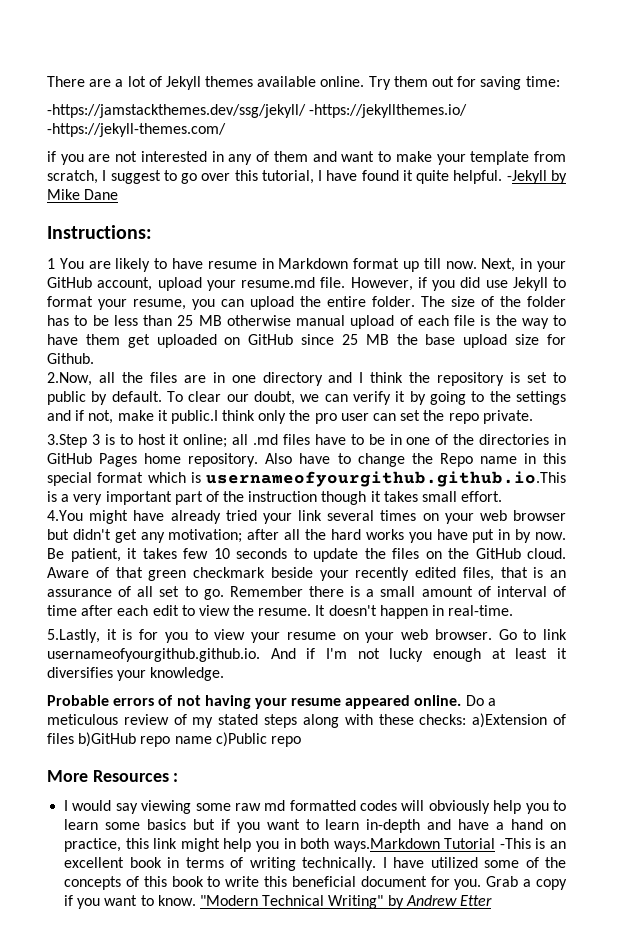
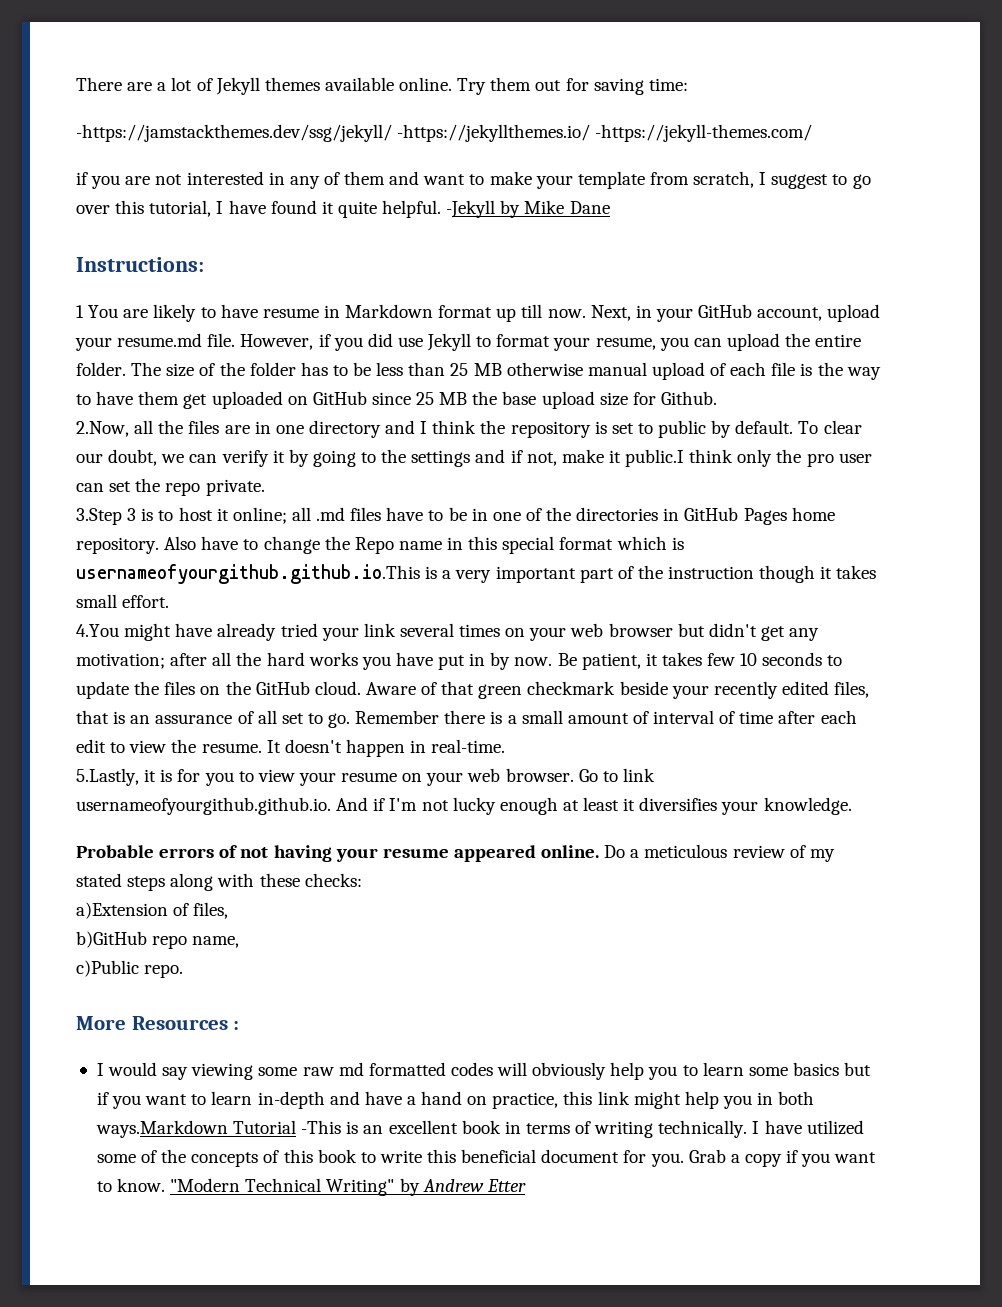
- Do a meticulous review of my stated steps along with these checks: a)Extension of files b)GitHub repo name c)Public repo
+ Do a meticulous review of my stated steps along with these checks:
+ a)Extension of files,
+ b)GitHub repo name,
+ c)Public repo.

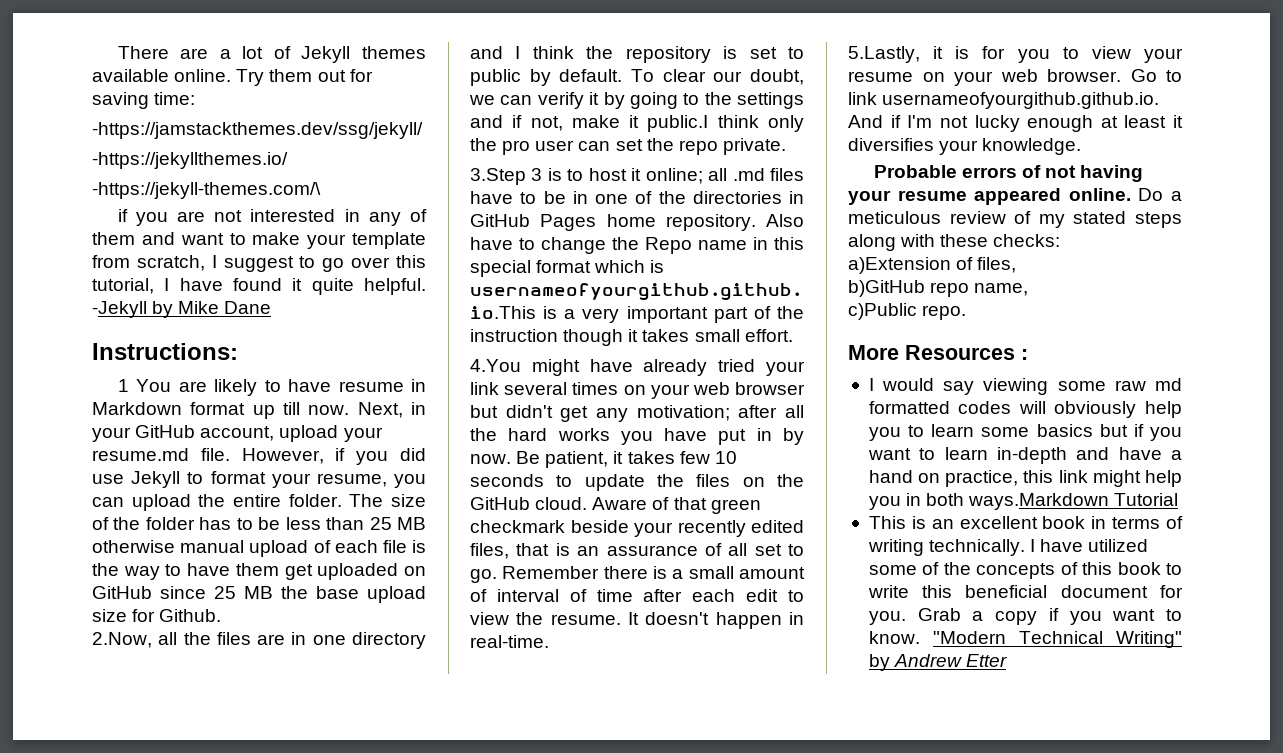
- -https://jamstackthemes.dev/ssg/jekyll/ -https://jekyllthemes.io/ -https://jekyll-themes.com/
+ -https://jamstackthemes.dev/ssg/jekyll/
+ -https://jekyllthemes.io/
+ -https://jekyll-themes.com/\
- I would say viewing some raw md formatted codes will obviously help you to learn some basics but if you want to learn in-depth and have a hand on practice, this link might help you in both ways.Markdown Tutorial -This is an excellent book in terms of writing technically.
+ I would say viewing some raw md formatted codes will obviously help you to learn some basics but if you want to learn in-depth and have a hand on practice, this link might help you in both ways.Markdown Tutorial
+ This is an excellent book in terms of writing technically.

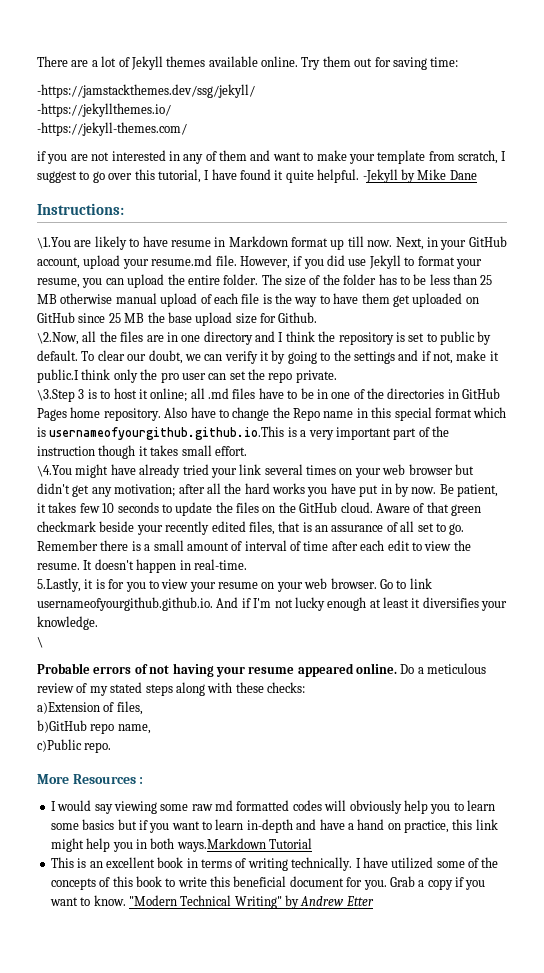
- -https://jekyll-themes.com/\
+ -https://jekyll-themes.com/
- 1 You are likely to have resume in Markdown format up till now.
+ \1.You are likely to have resume in Markdown format up till now.
- 2.Now, all the files are in one directory and I think the repository is set to public by default.
+ \2.Now, all the files are in one directory and I think the repository is set to public by default.
- 3.Step 3 is to host it online; all .md files have to be in one of the directories in GitHub Pages home repository.
+ \3.Step 3 is to host it online; all .md files have to be in one of the directories in GitHub Pages home repository.
- 4.You might have already tried your link several times on your web browser but didn't get any motivation; after all the hard works you have put in by now.
+ \4.You might have already tried your link several times on your web browser but didn't get any motivation; after all the hard works you have put in by now.
+ \

